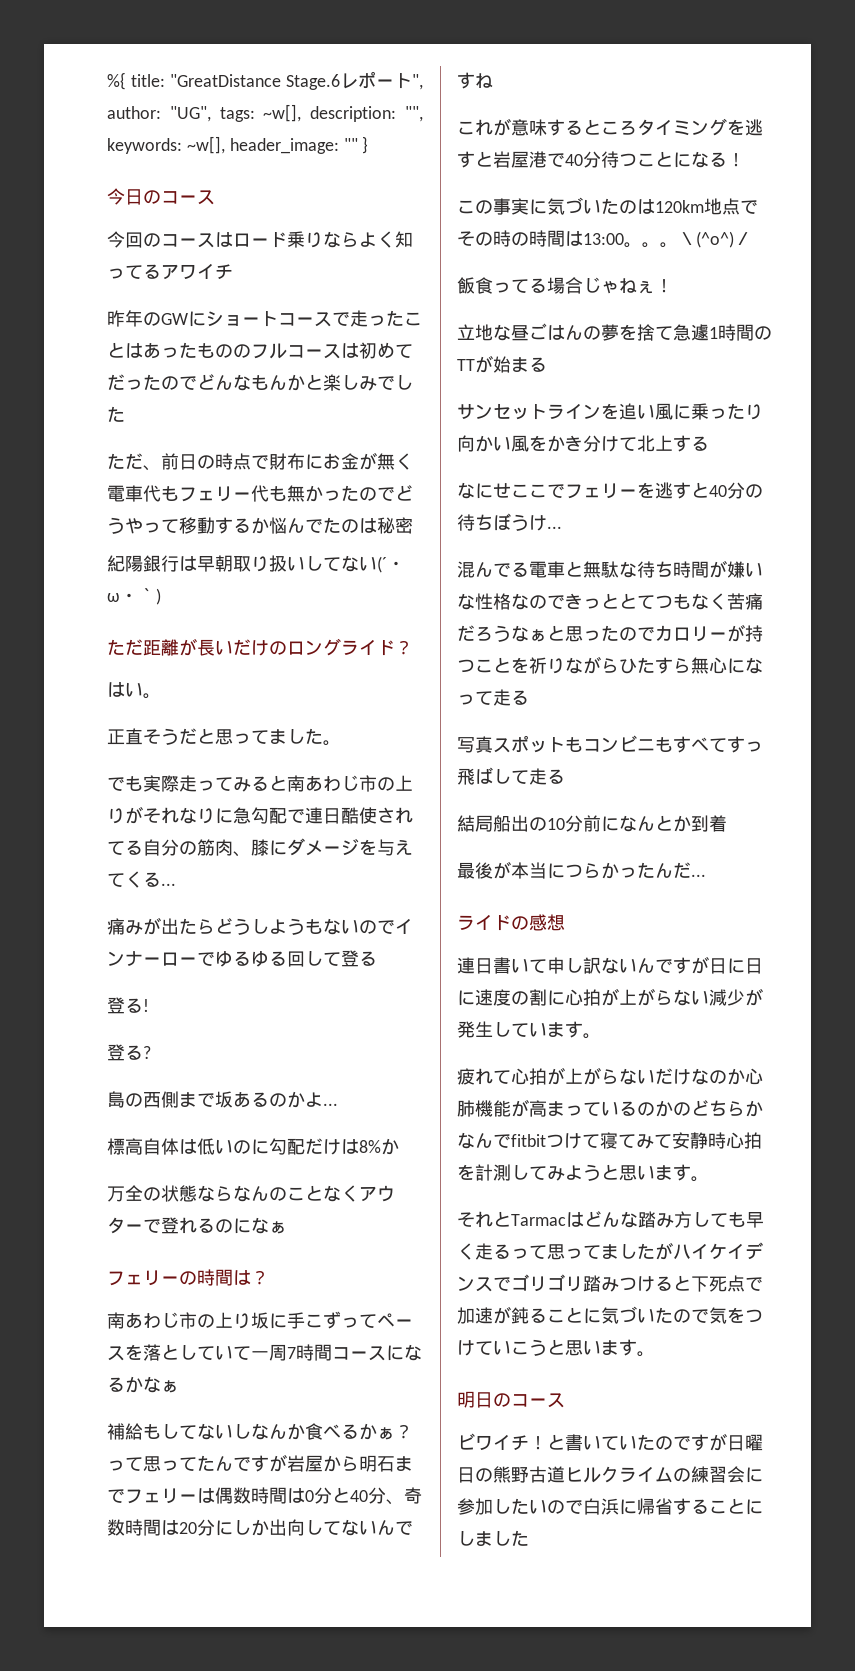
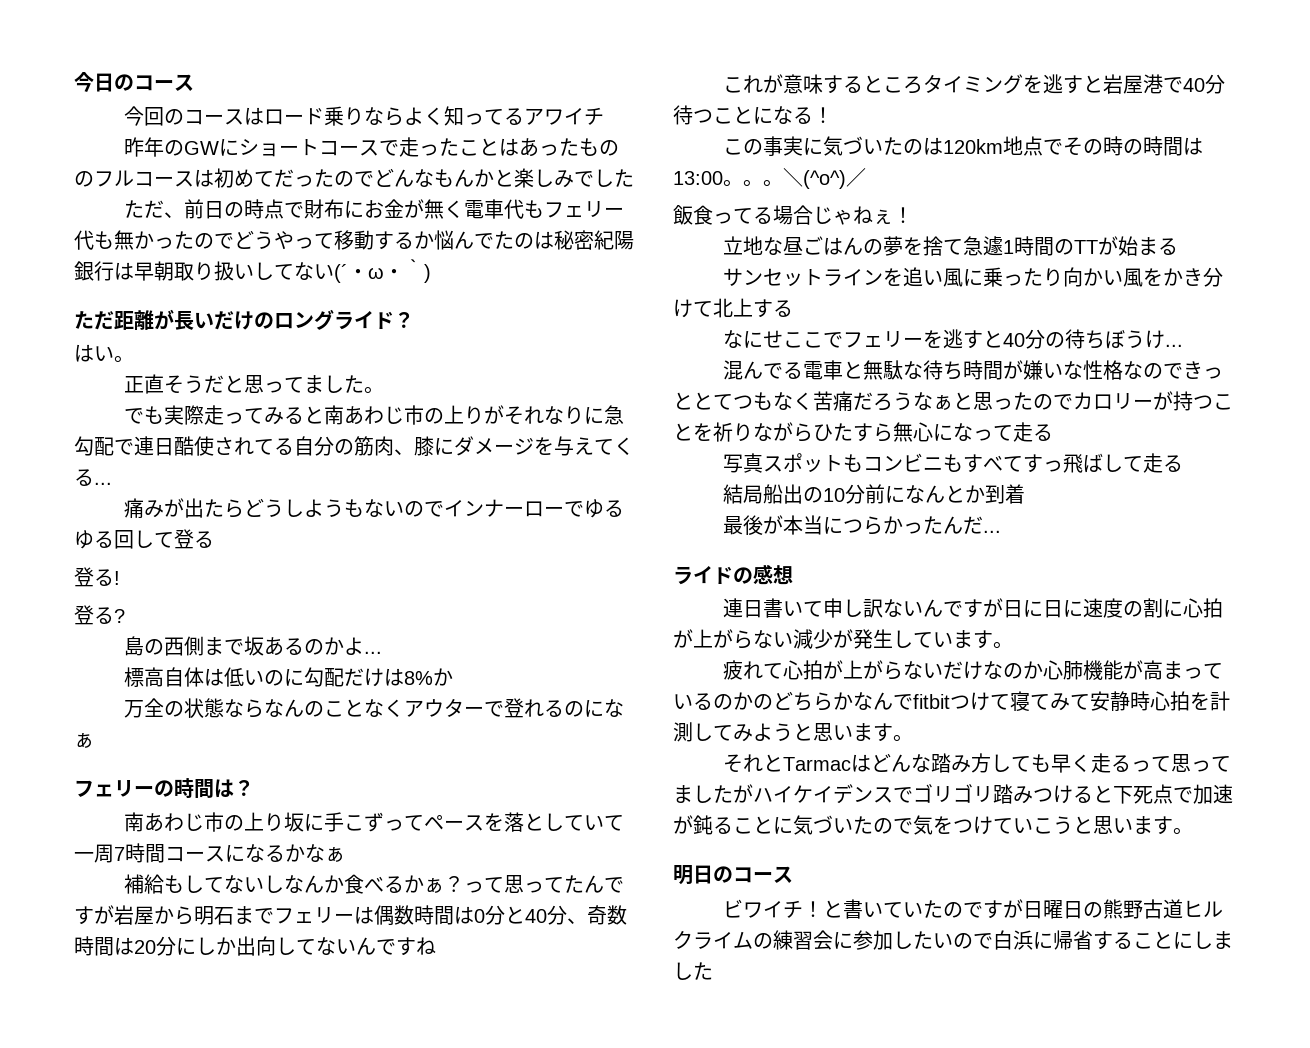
- %{ title: "GreatDistance Stage.6レポート", author: "UG", tags: ~w[], description: "", keywords: ~w[], header_image: "" }
- ただ、前日の時点で財布にお金が無く電車代もフェリー代も無かったのでどうやって移動するか悩んでたのは秘密
- 紀陽銀行は早朝取り扱いしてない(´・ω・｀)
+ ただ、前日の時点で財布にお金が無く電車代もフェリー代も無かったのでどうやって移動するか悩んでたのは秘密紀陽銀行は早朝取り扱いしてない(´・ω・｀)

